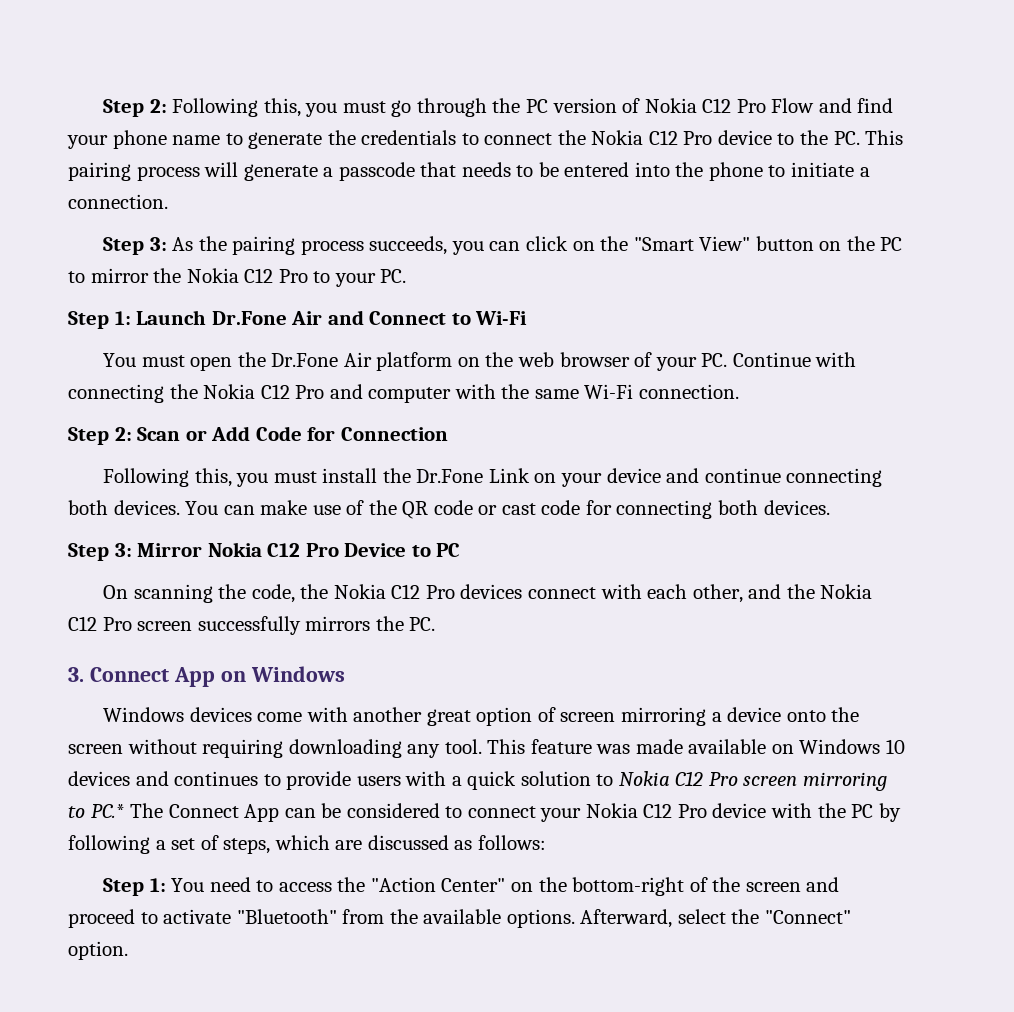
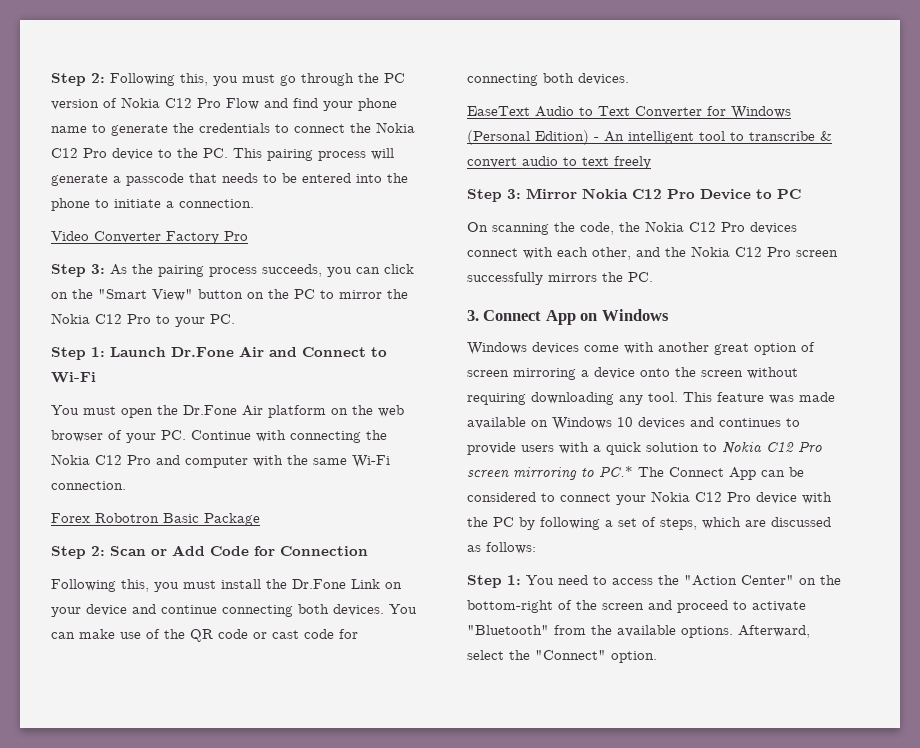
+ Video Converter Factory Pro
+ Forex Robotron Basic Package
+ EaseText Audio to Text Converter for Windows (Personal Edition) - An intelligent tool to transcribe & convert audio to text freely

